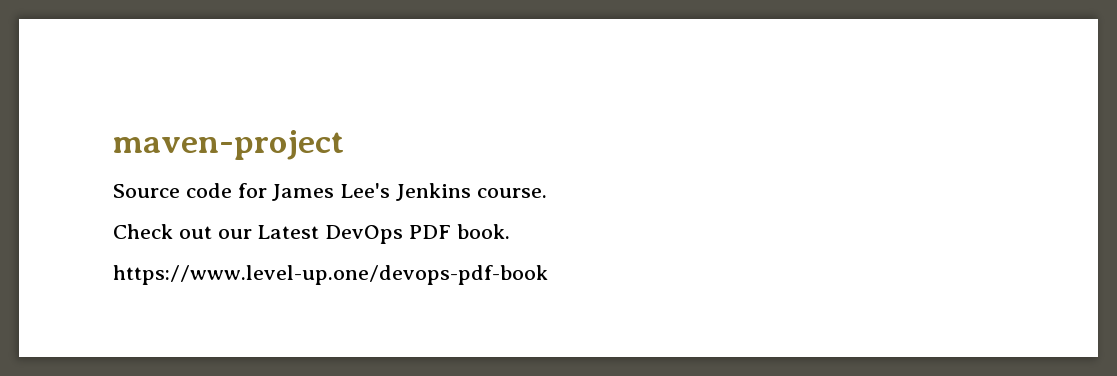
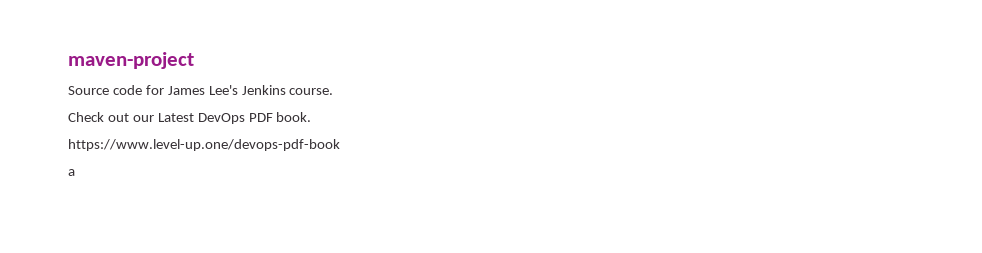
+ a

